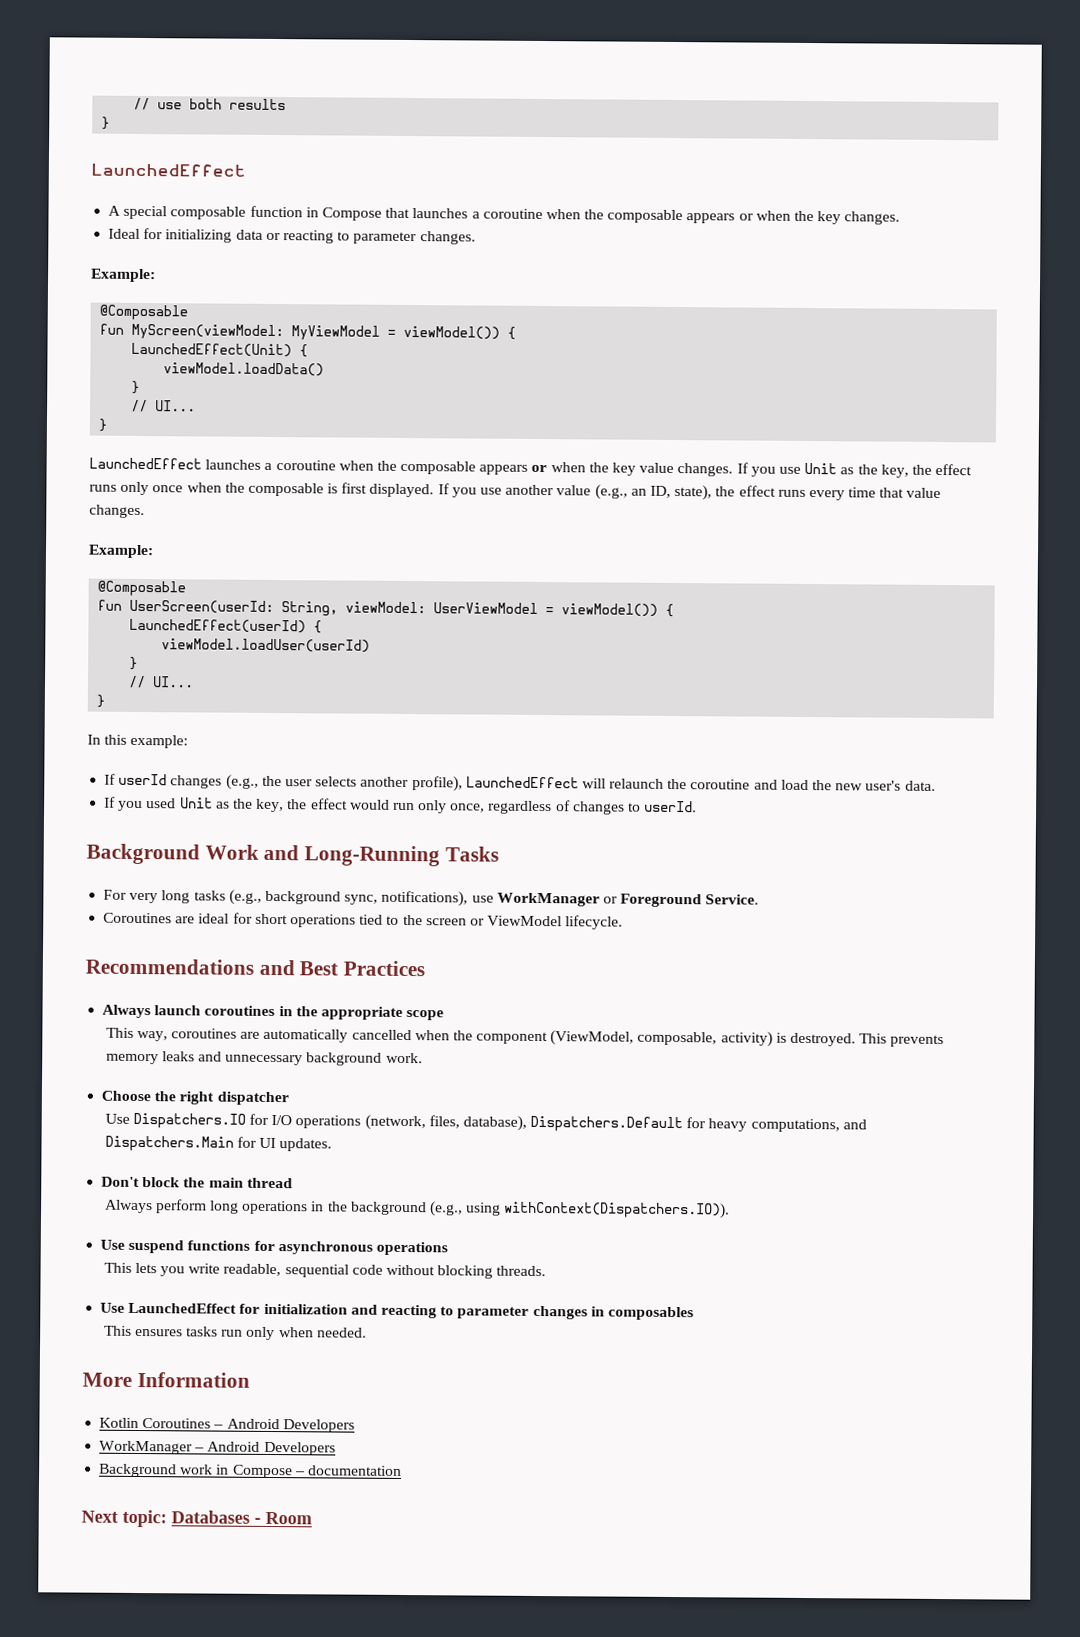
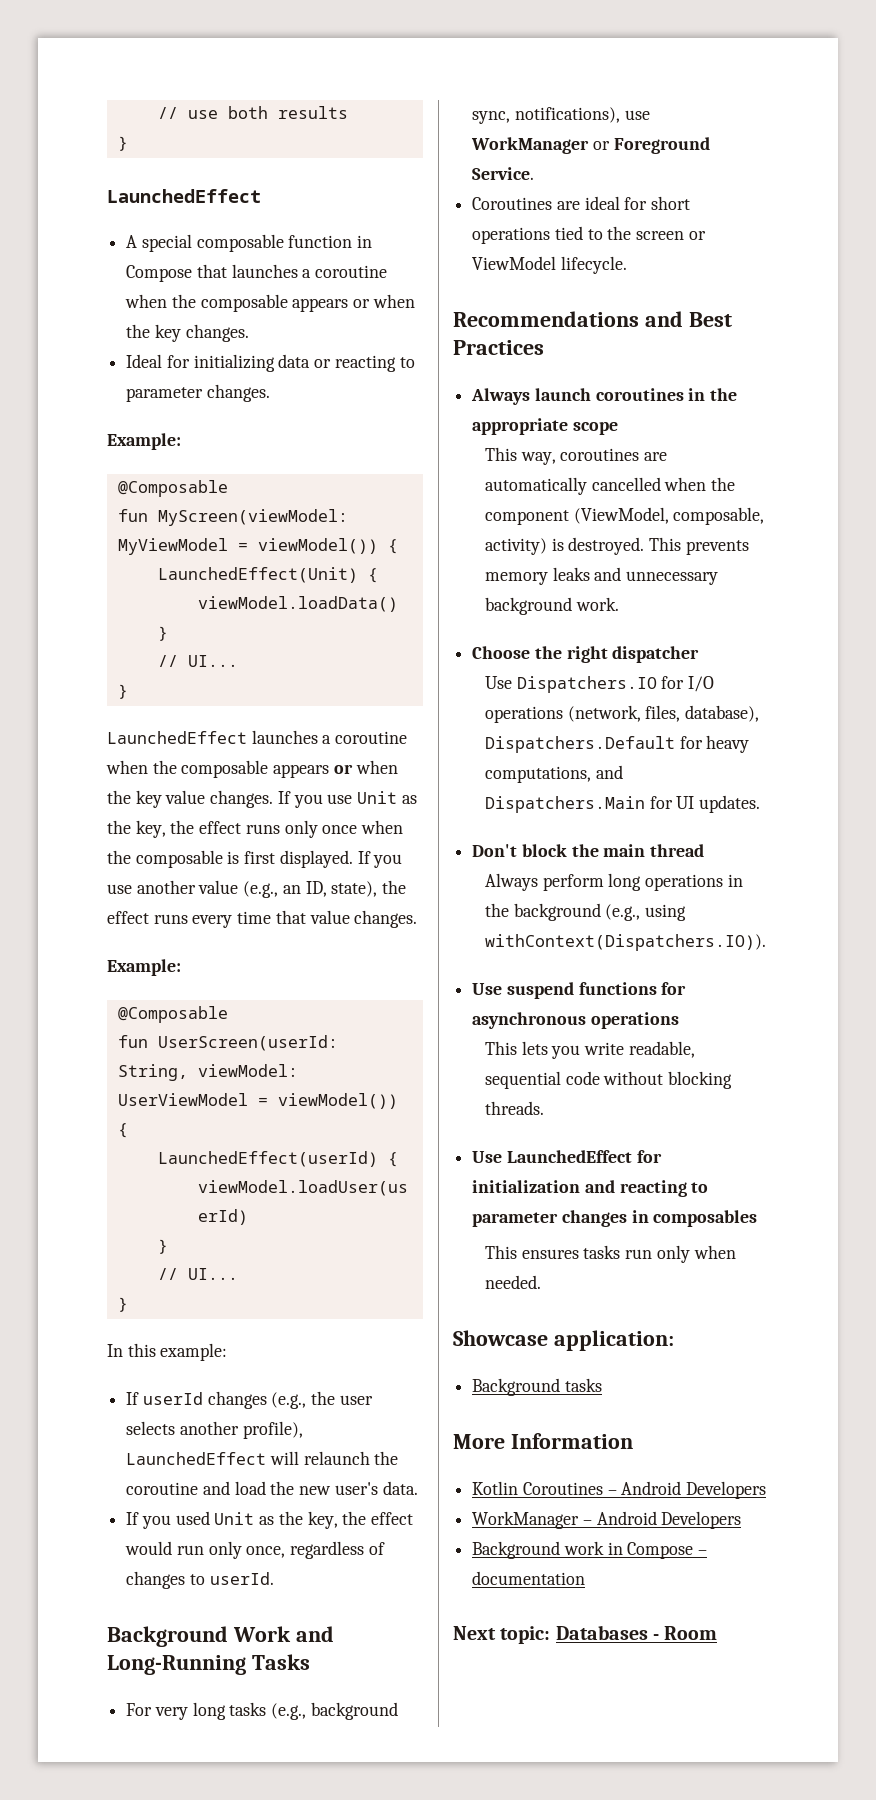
+ Showcase application:
+ Background tasks

